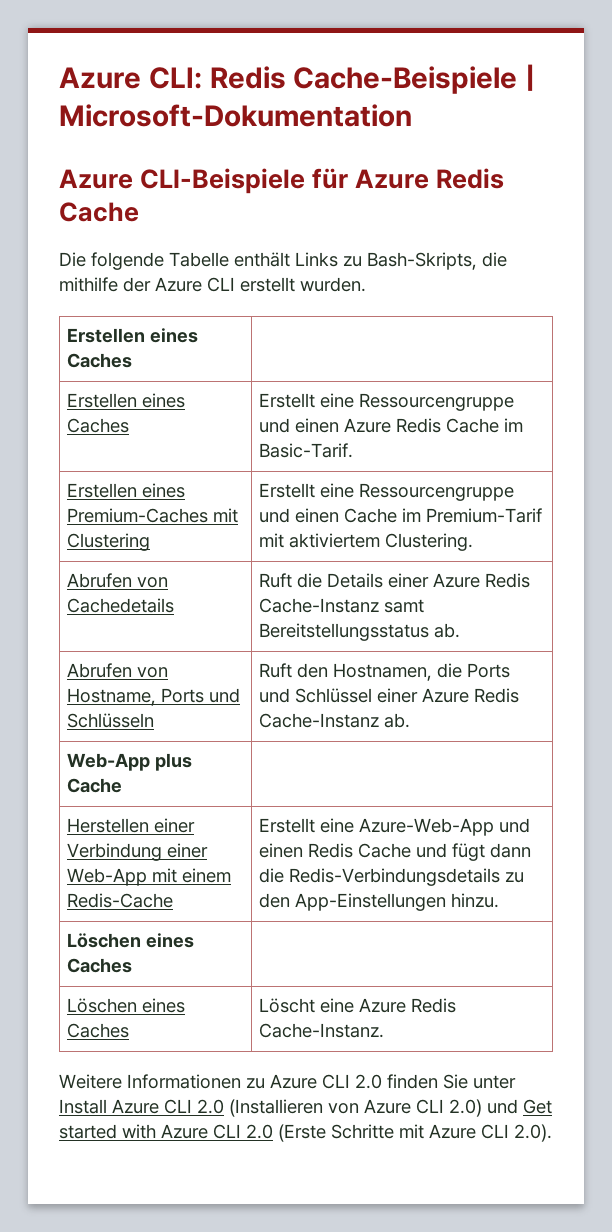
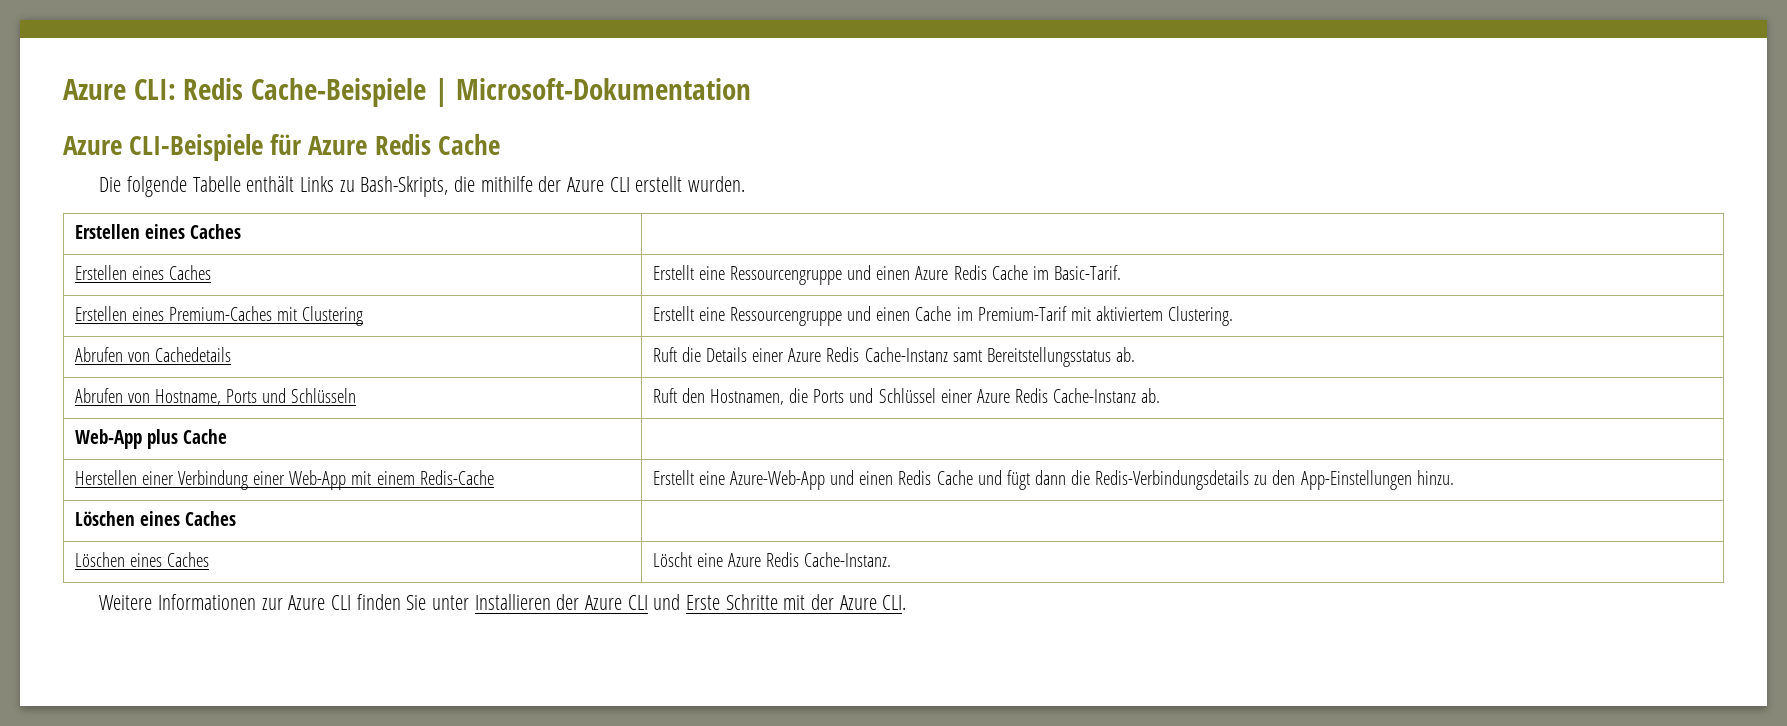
- Weitere Informationen zu Azure CLI 2.0 finden Sie unter Install Azure CLI 2.0 (Installieren von Azure CLI 2.0) und Get started with Azure CLI 2.0 (Erste Schritte mit Azure CLI 2.0).
+ Weitere Informationen zur Azure CLI finden Sie unter Installieren der Azure CLI und Erste Schritte mit der Azure CLI.

